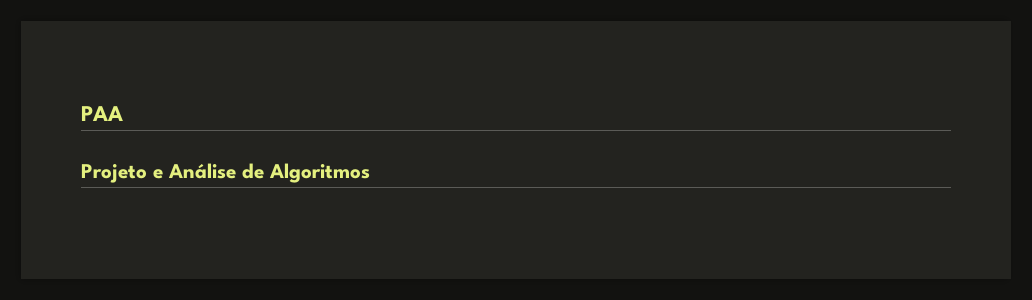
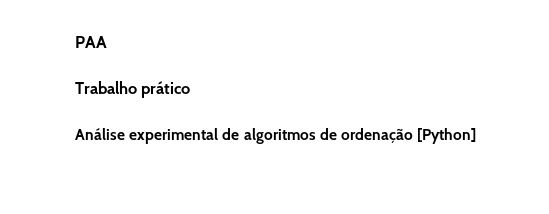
- Projeto e Análise de Algoritmos
+ Trabalho prático
+ Análise experimental de algoritmos de ordenação [Python]

